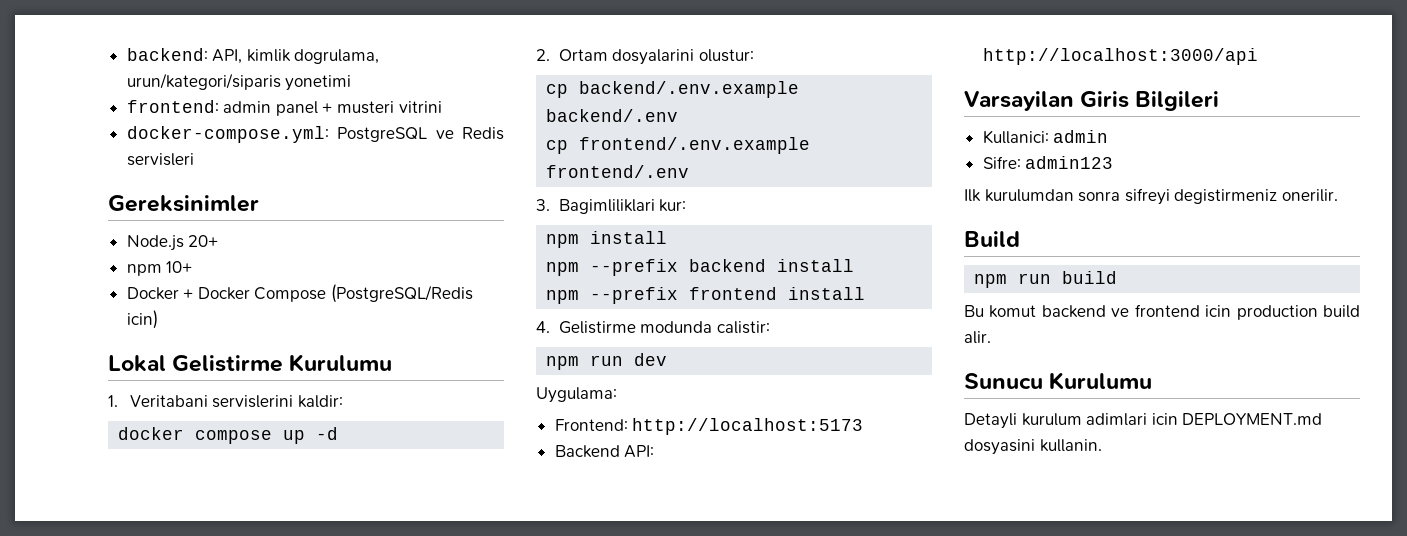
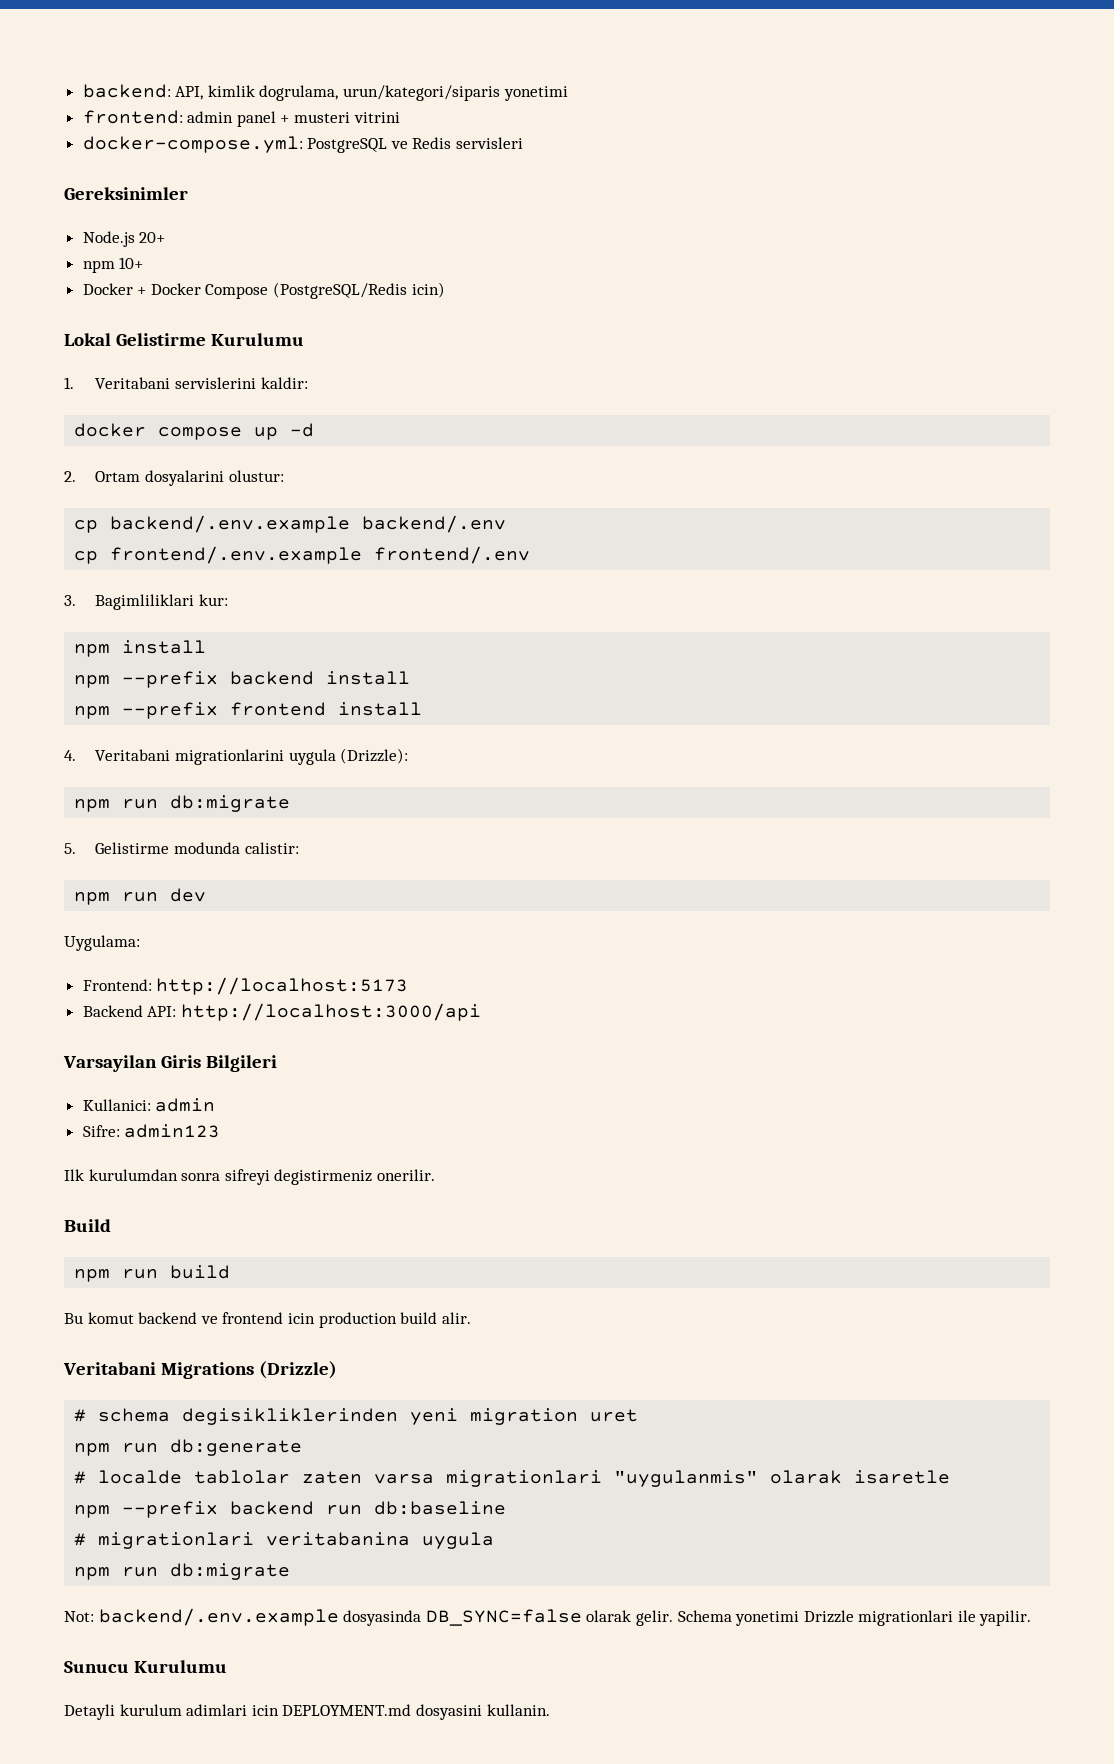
- 4. Gelistirme modunda calistir:
+ 4. Veritabani migrationlarini uygula (Drizzle):
+ npm run db:migrate
+ 5. Gelistirme modunda calistir:
+ Veritabani Migrations (Drizzle)
+ # schema degisikliklerinden yeni migration uret
+ npm run db:generate
+ # localde tablolar zaten varsa migrationlari "uygulanmis" olarak isaretle
+ npm --prefix backend run db:baseline
+ # migrationlari veritabanina uygula
+ npm run db:migrate
+ Not: backend/.env.example dosyasinda DB_SYNC=false olarak gelir. Schema yonetimi Drizzle migrationlari ile yapilir.

